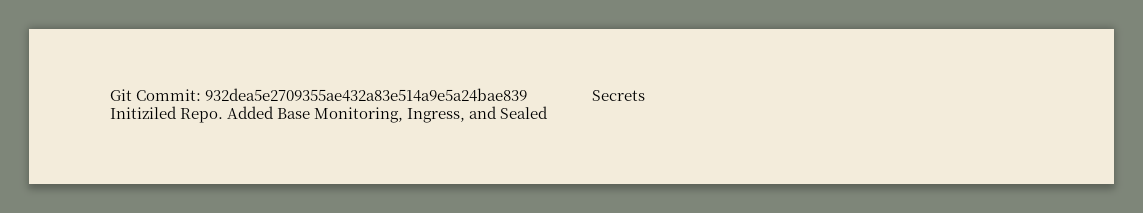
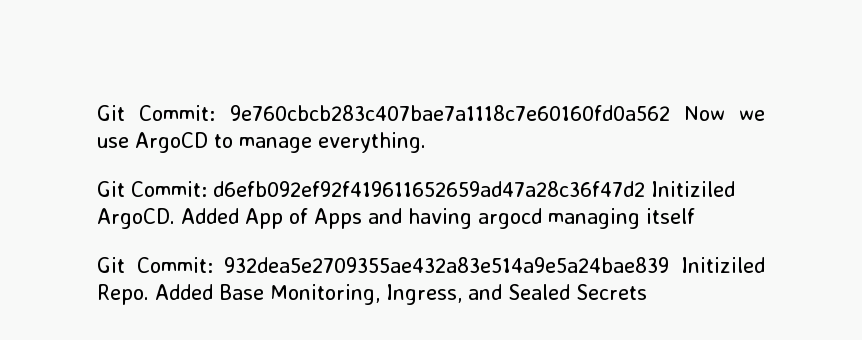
+ Git Commit: 9e760cbcb283c407bae7a1118c7e60160fd0a562 Now we use ArgoCD to manage everything.
+ Git Commit: d6efb092ef92f419611652659ad47a28c36f47d2 Initiziled ArgoCD. Added App of Apps and having argocd managing itself

